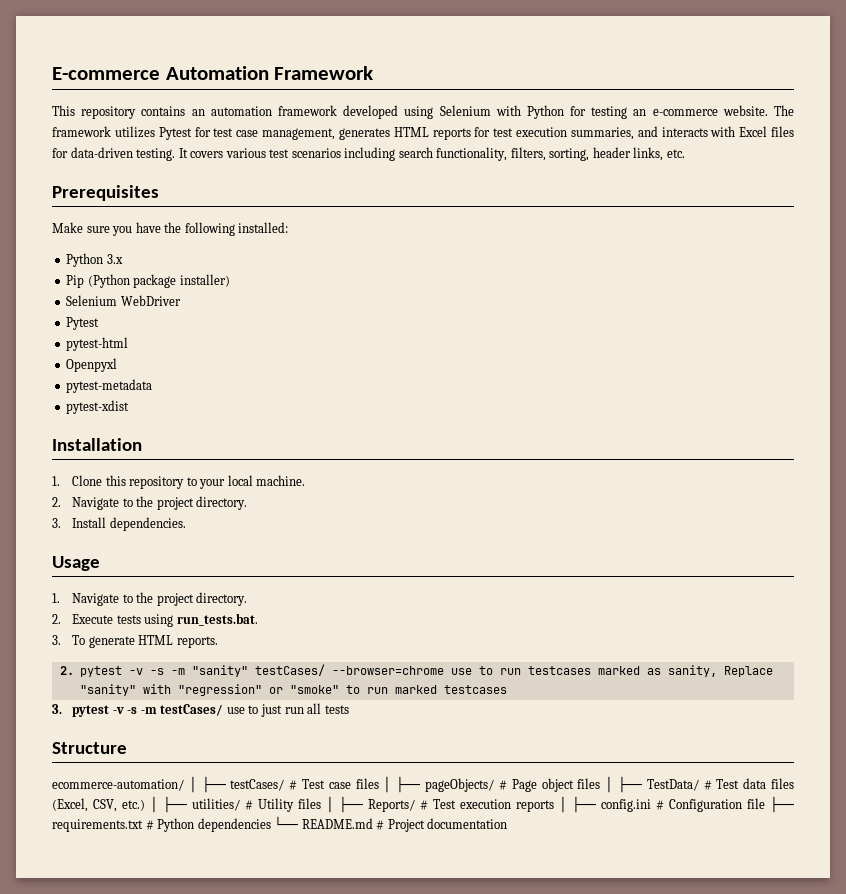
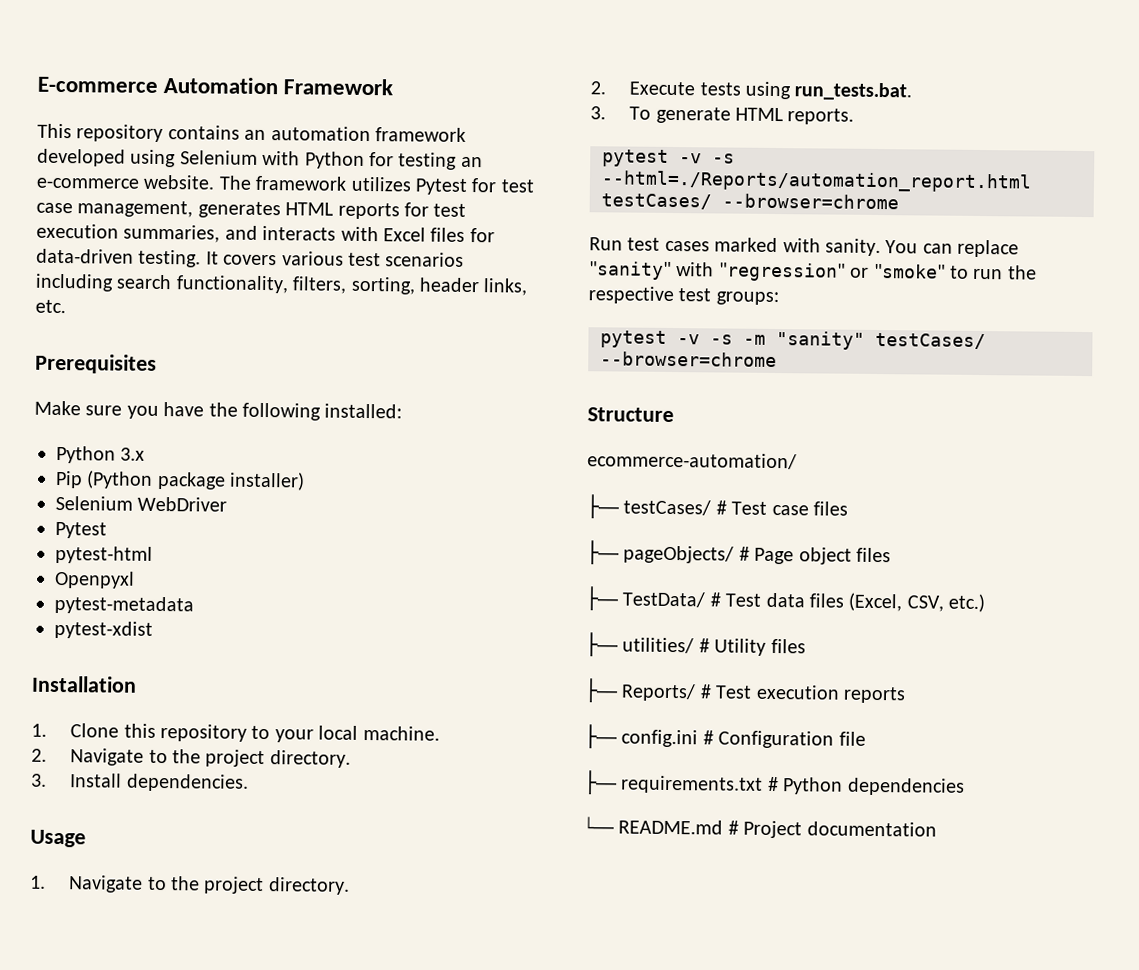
- 2. pytest -v -s -m "sanity" testCases/ --browser=chrome use to run testcases marked as sanity, Replace "sanity" with "regression" or "smoke" to run marked testcases
- 3. pytest -v -s -m testCases/ use to just run all tests
+ pytest -v -s --html=./Reports/automation_report.html testCases/ --browser=chrome
+ Run test cases marked with sanity. You can replace "sanity" with "regression" or "smoke" to run the respective test groups:
+ pytest -v -s -m "sanity" testCases/ --browser=chrome
- ecommerce-automation/ │ ├── testCases/ # Test case files │ ├── pageObjects/ # Page object files │ ├── TestData/ # Test data files (Excel, CSV, etc.) │ ├── utilities/ # Utility files │ ├── Reports/ # Test execution reports │ ├── config.ini # Configuration file ├── requirements.txt # Python dependencies └── README.md # Project documentation
+ ecommerce-automation/
+ ├── testCases/ # Test case files
+ ├── pageObjects/ # Page object files
+ ├── TestData/ # Test data files (Excel, CSV, etc.)
+ ├── utilities/ # Utility files
+ ├── Reports/ # Test execution reports
+ ├── config.ini # Configuration file
+ ├── requirements.txt # Python dependencies
+ └── README.md # Project documentation

